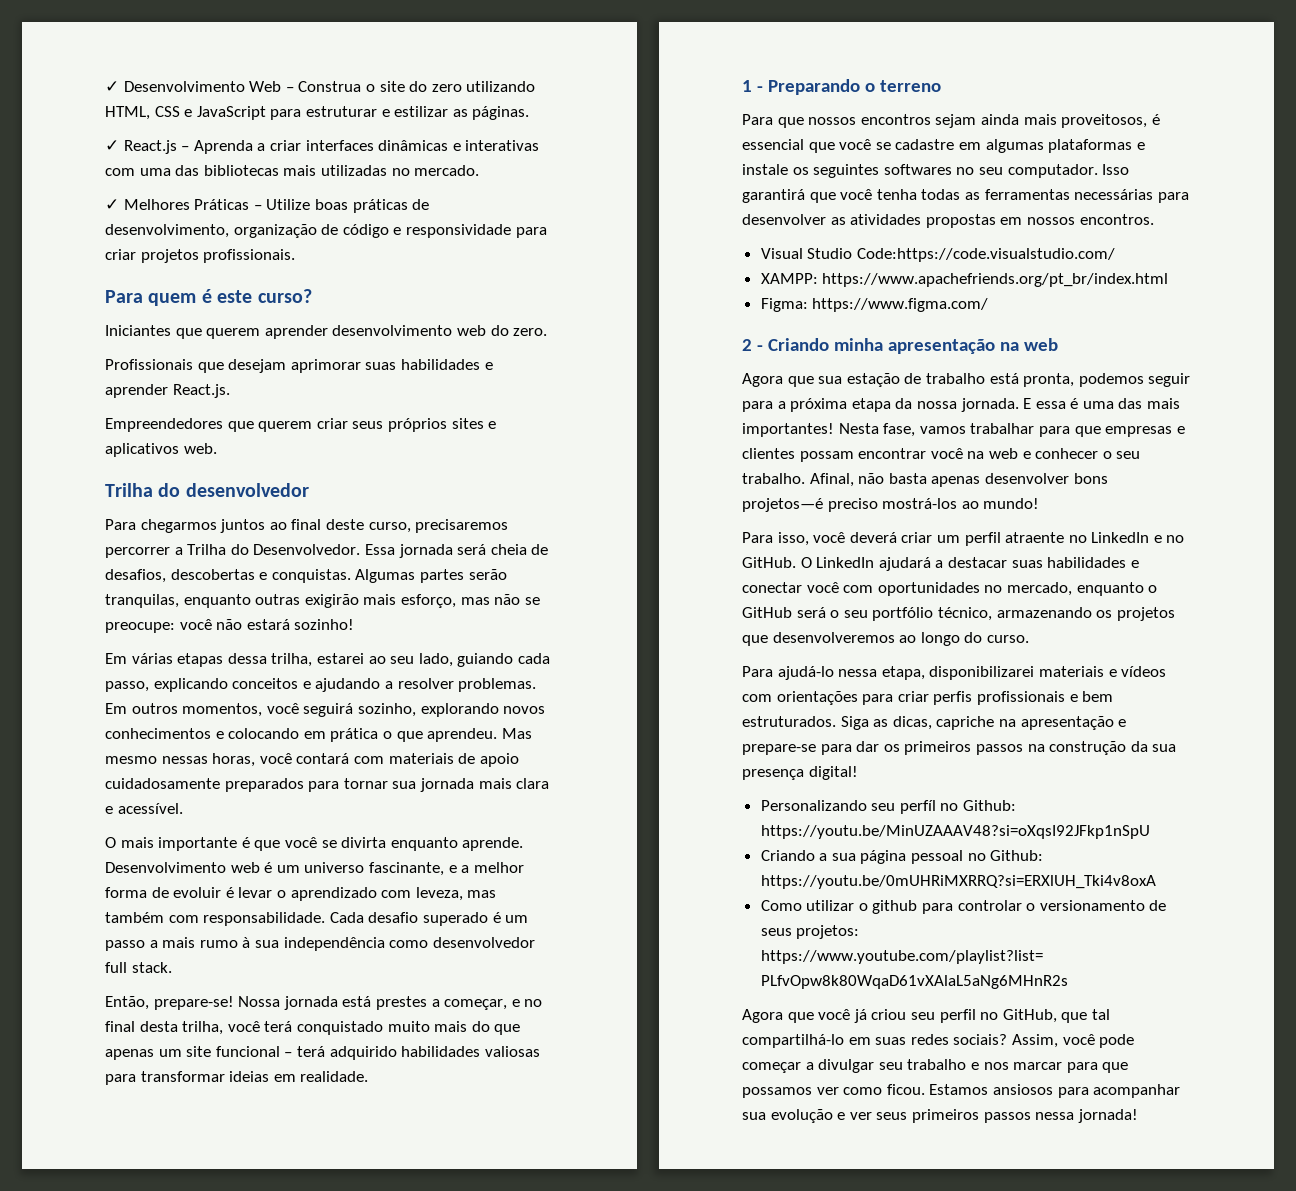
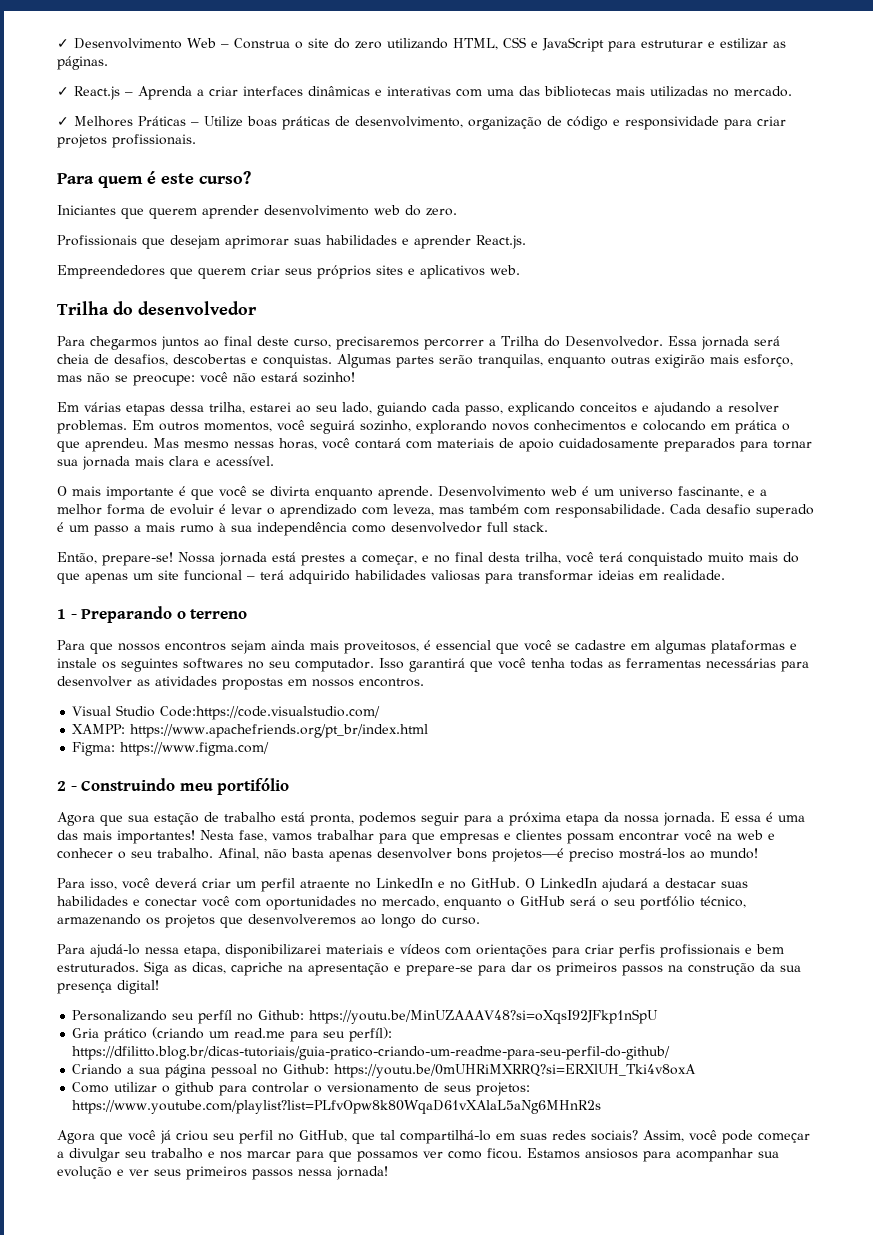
- 2 - Criando minha apresentação na web
+ 2 - Construindo meu portifólio
+ Gria prático (criando um read.me para seu perfíl): https://dfilitto.blog.br/dicas-tutoriais/guia-pratico-criando-um-readme-para-seu-perfil-do-github/

